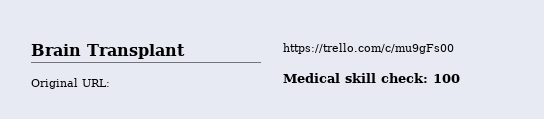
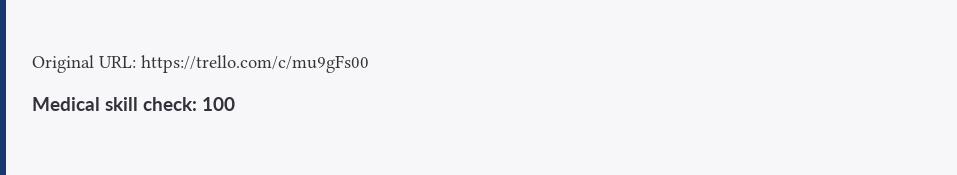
- Brain Transplant

